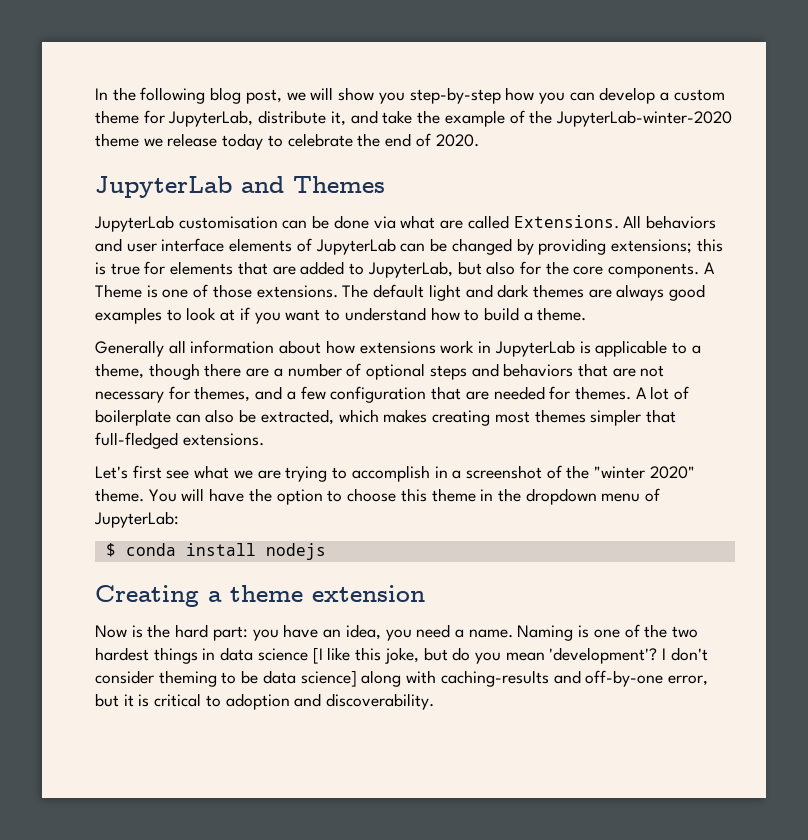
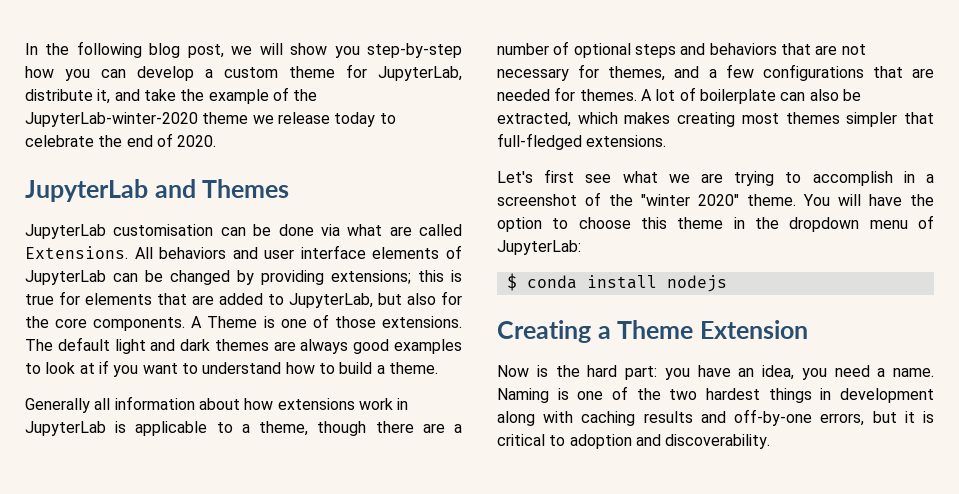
- Generally all information about how extensions work in JupyterLab is applicable to a theme, though there are a number of optional steps and behaviors that are not necessary for themes, and a few configuration that are needed for themes.
+ Generally all information about how extensions work in JupyterLab is applicable to a theme, though there are a number of optional steps and behaviors that are not necessary for themes, and a few configurations that are needed for themes.
- Creating a theme extension
+ Creating a Theme Extension
- Naming is one of the two hardest things in data science [I like this joke, but do you mean 'development'? I don't consider theming to be data science] along with caching-results and off-by-one error, but it is critical to adoption and discoverability.
+ Naming is one of the two hardest things in development along with caching results and off-by-one errors, but it is critical to adoption and discoverability.

